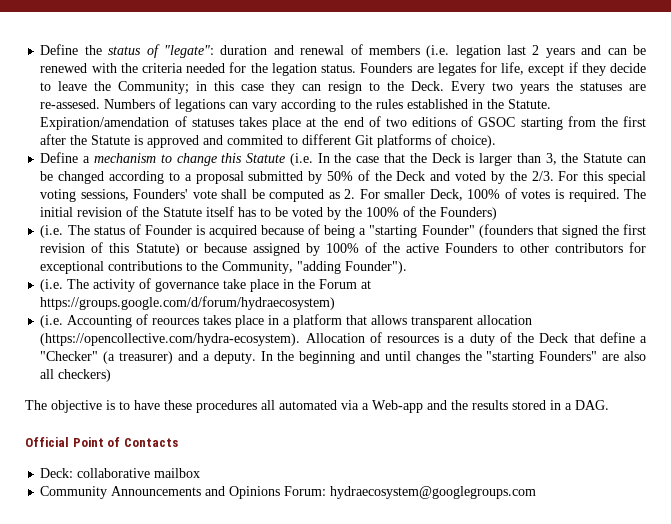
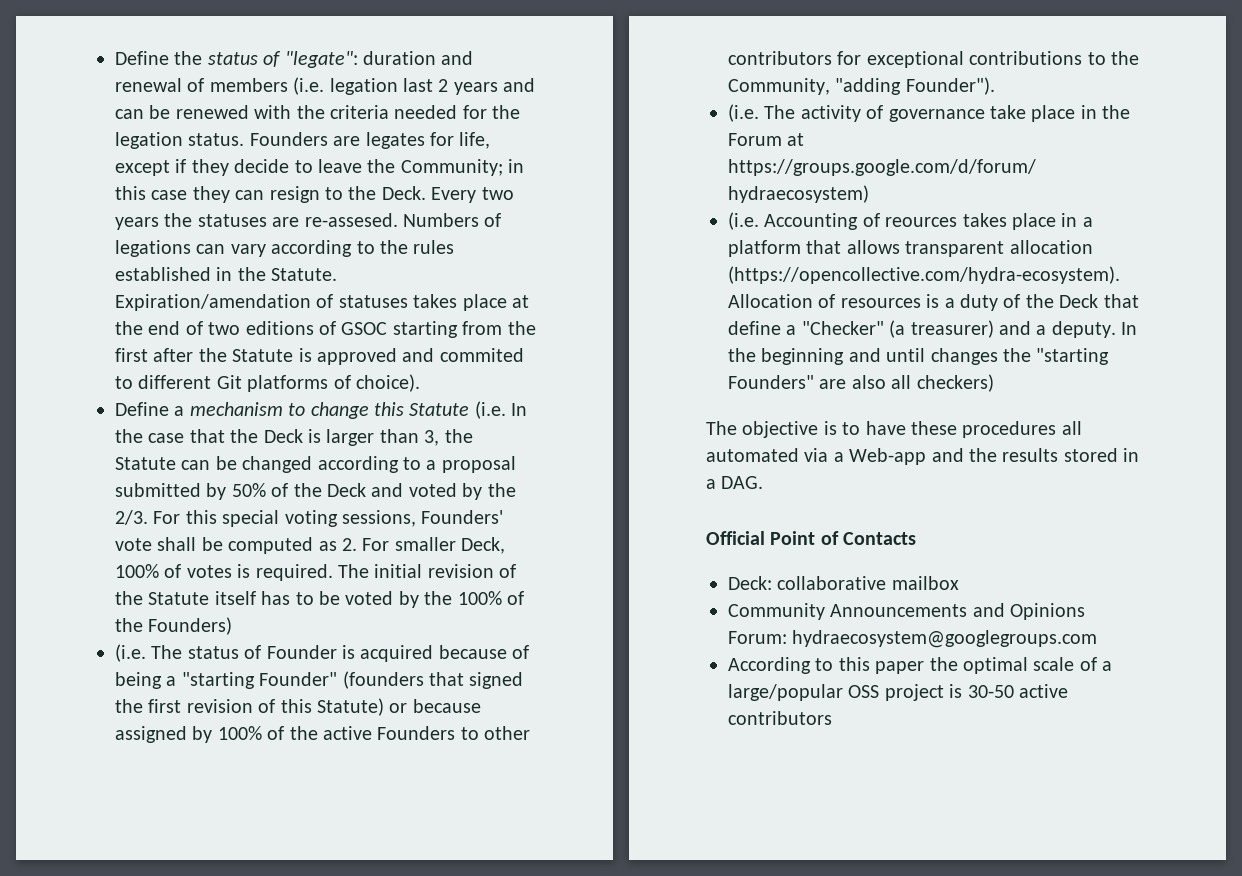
+ According to this paper the optimal scale of a large/popular OSS project is 30-50 active contributors

